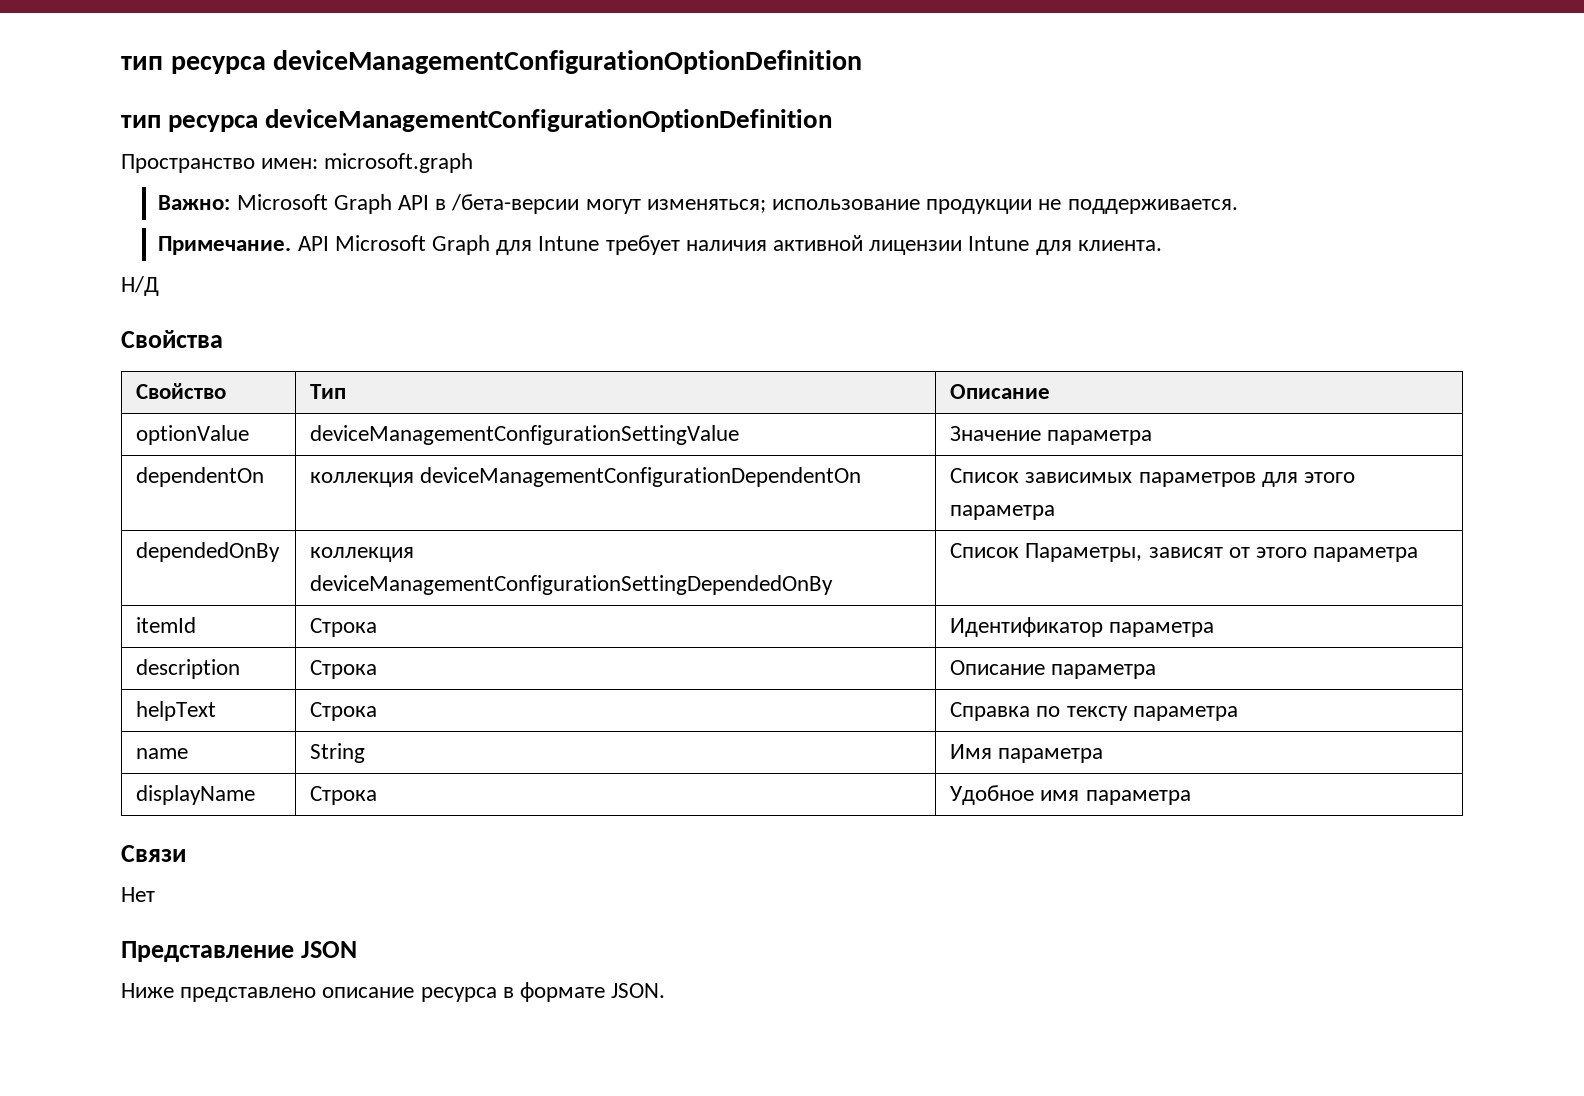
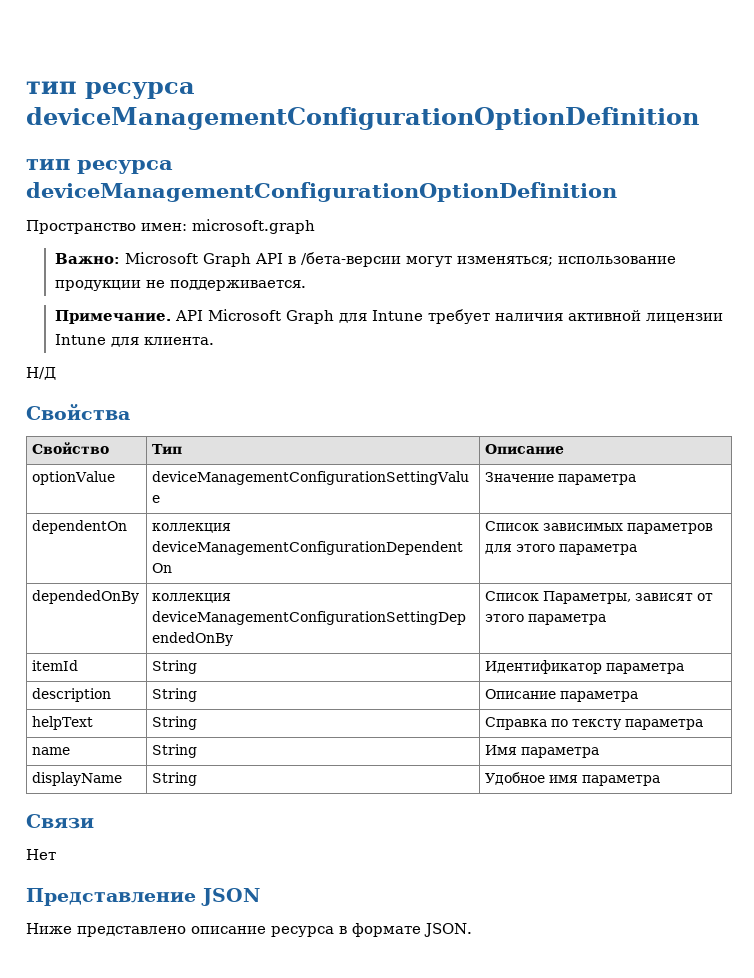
- itemId | Строка | Идентификатор параметра
+ itemId | String | Идентификатор параметра
- description | Строка | Описание параметра
+ description | String | Описание параметра
- helpText | Строка | Справка по тексту параметра
+ helpText | String | Справка по тексту параметра
- displayName | Строка | Удобное имя параметра
+ displayName | String | Удобное имя параметра

